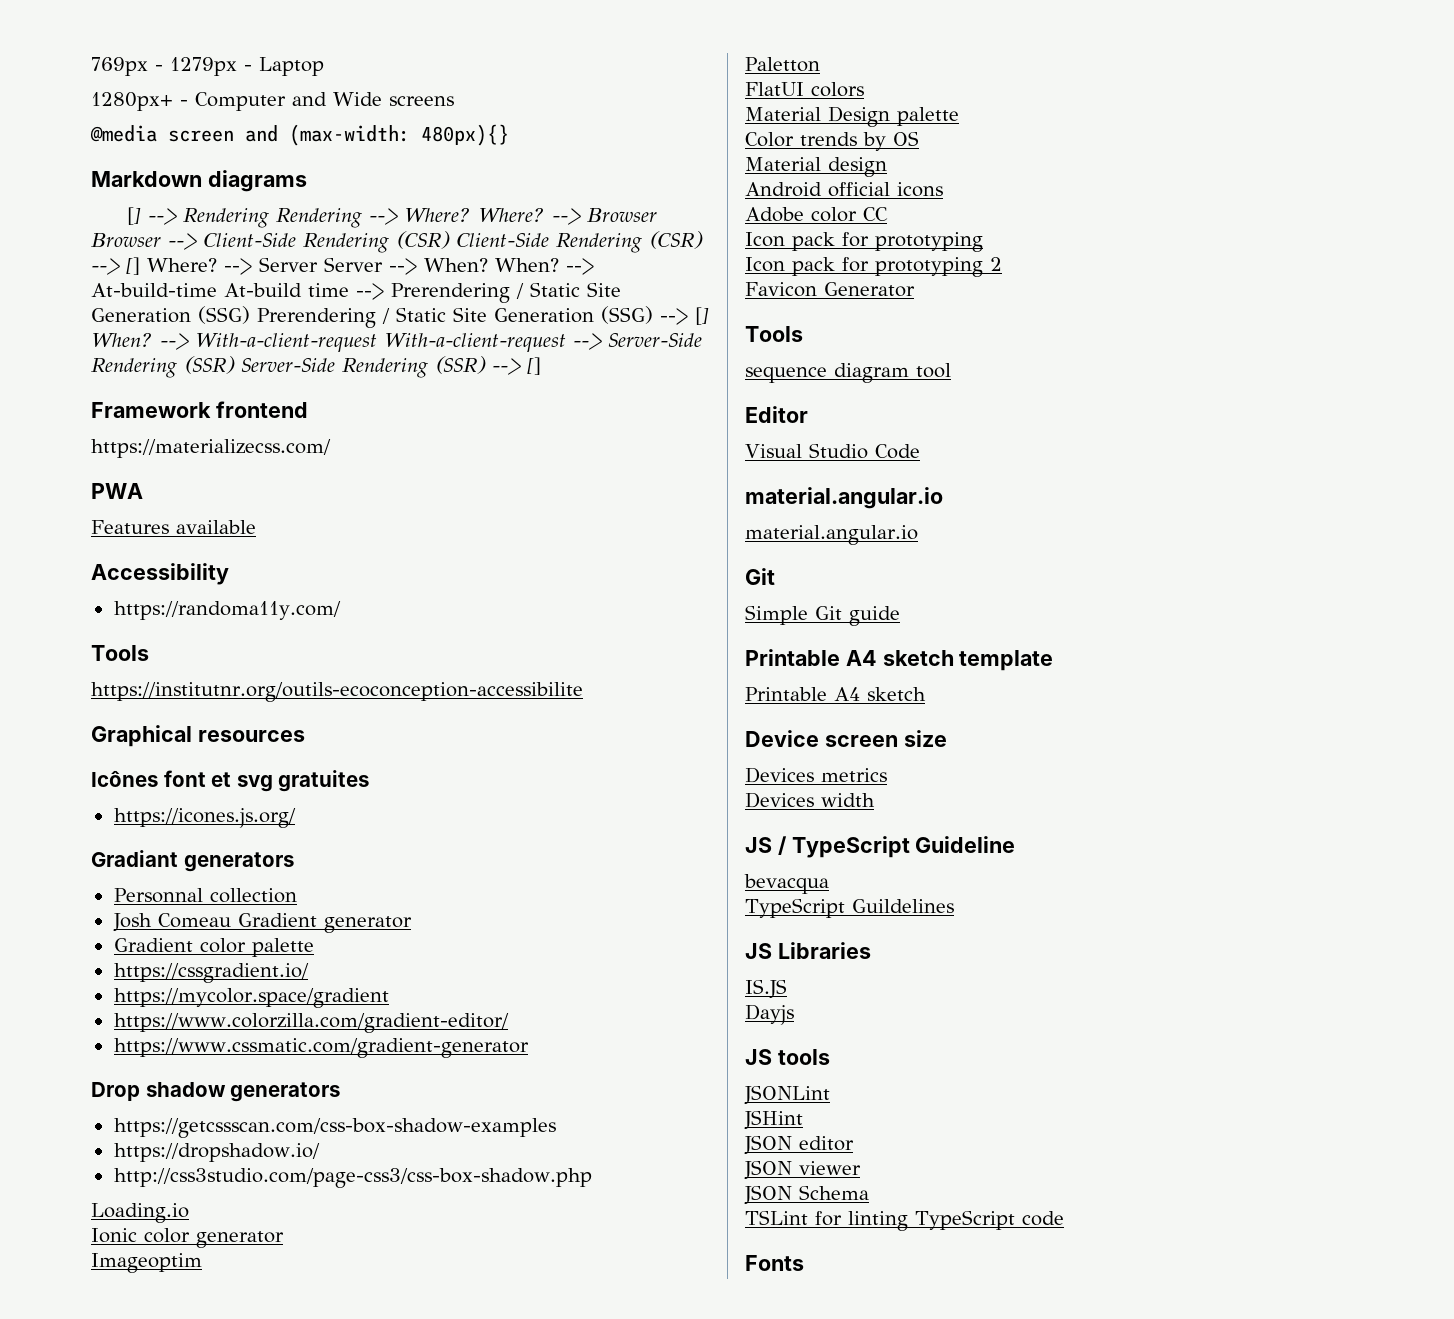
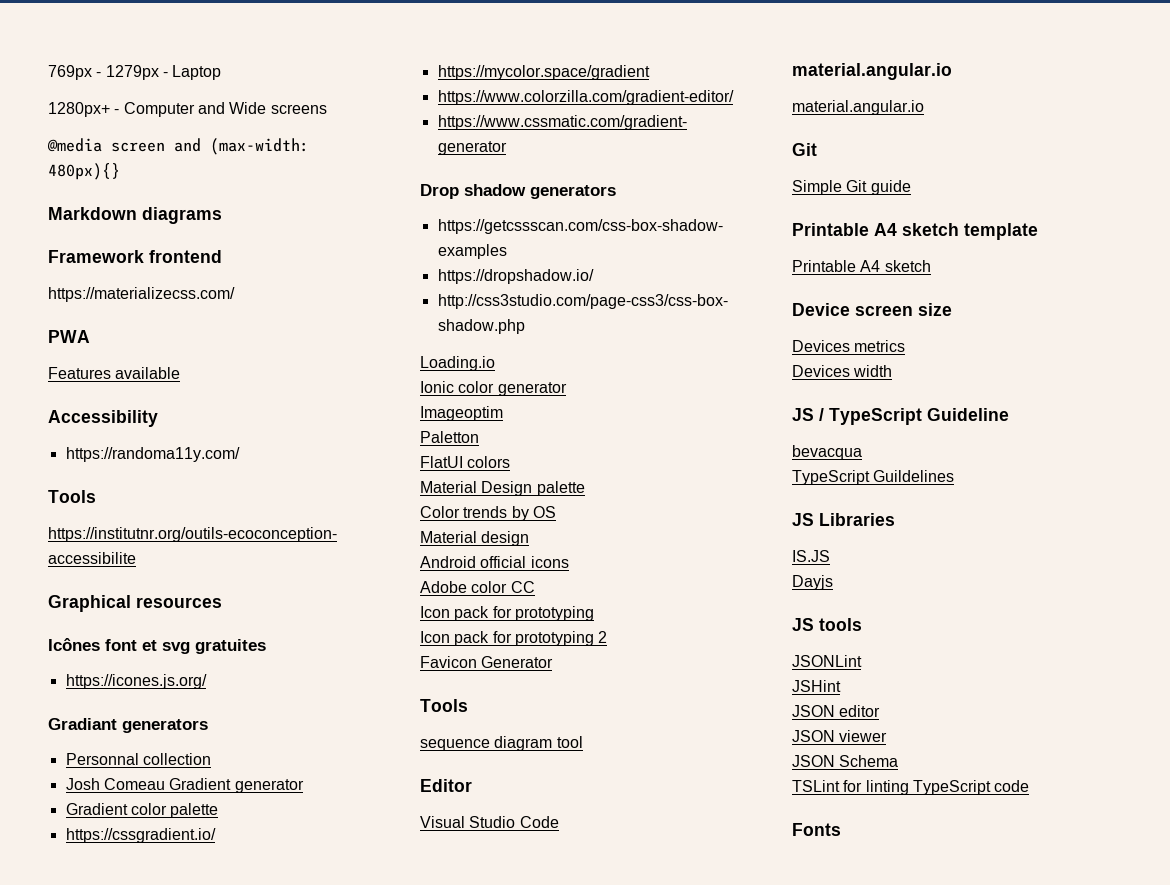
- [] --> Rendering Rendering --> Where? Where? --> Browser Browser --> Client-Side Rendering (CSR) Client-Side Rendering (CSR) --> [] Where? --> Server Server --> When? When? --> At-build-time At-build time --> Prerendering / Static Site Generation (SSG) Prerendering / Static Site Generation (SSG) --> [] When? --> With-a-client-request With-a-client-request --> Server-Side Rendering (SSR) Server-Side Rendering (SSR) --> []

